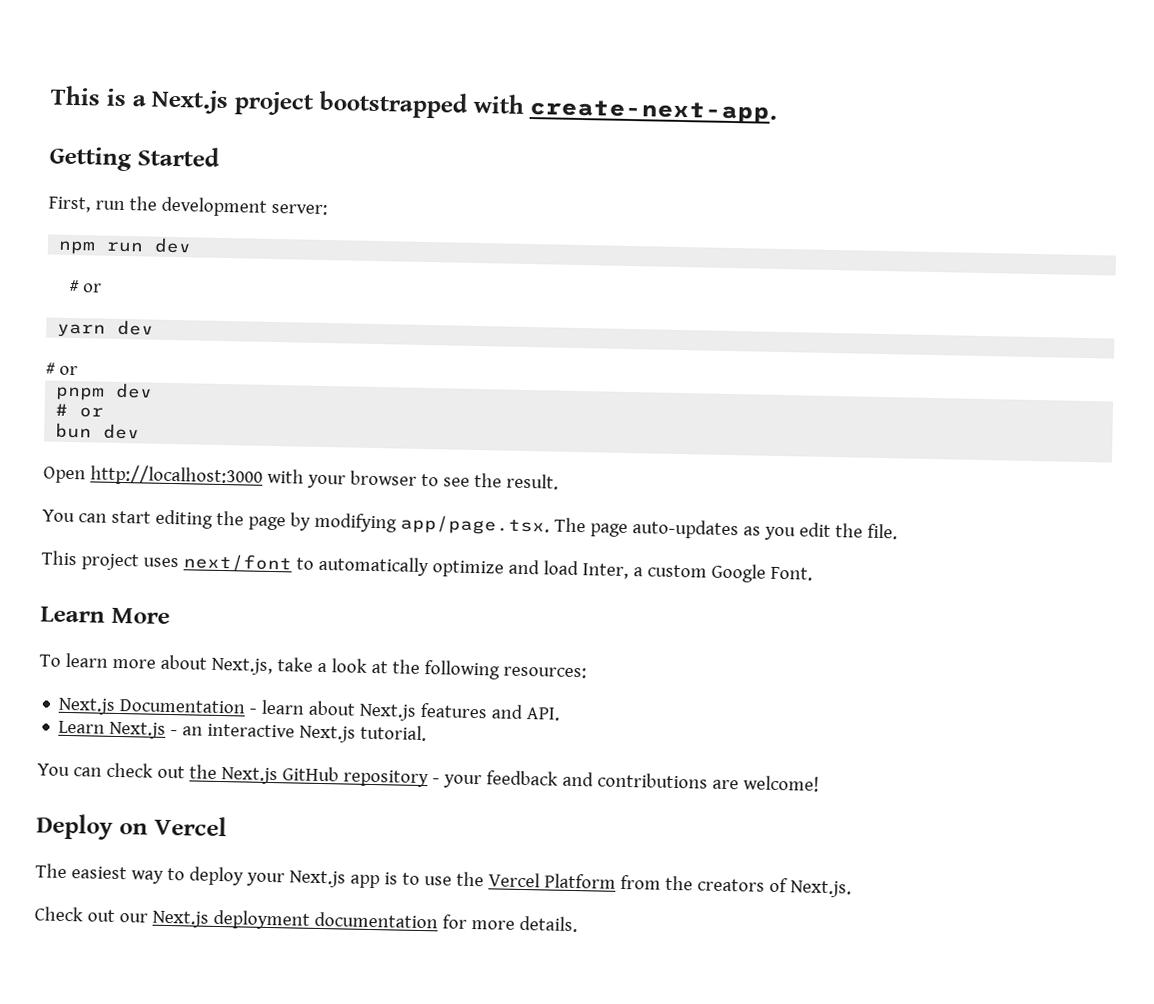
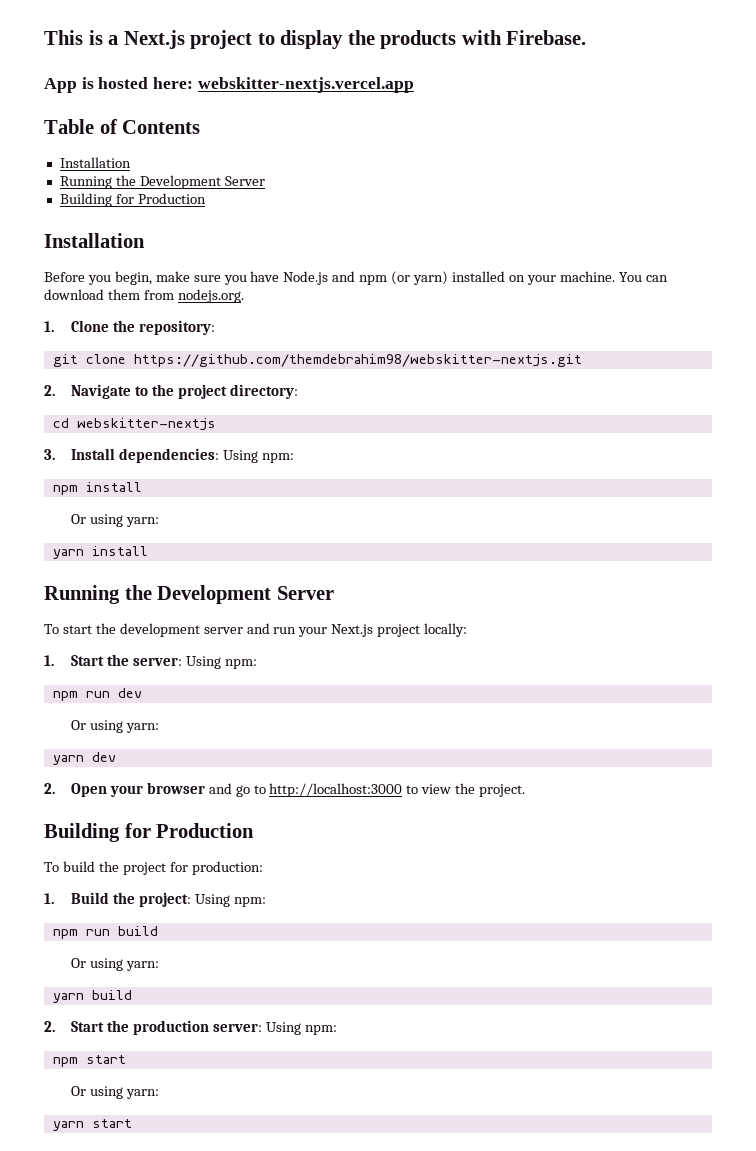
- This is a Next.js project bootstrapped with create-next-app.
- Getting Started
- First, run the development server:
+ This is a Next.js project to display the products with Firebase.
+ App is hosted here: webskitter-nextjs.vercel.app
+ Table of Contents
+ Installation
+ Running the Development Server
+ Building for Production
+ Installation
+ Before you begin, make sure you have Node.js and npm (or yarn) installed on your machine. You can download them from nodejs.org.
+ 1. Clone the repository:
+ git clone https://github.com/themdebrahim98/webskitter-nextjs.git
+ 2. Navigate to the project directory:
+ cd webskitter-nextjs
+ 3. Install dependencies: Using npm:
+ npm install
+ Or using yarn:
+ yarn install
+ Running the Development Server
+ To start the development server and run your Next.js project locally:
+ 1. Start the server: Using npm:
  npm run dev
- # or
+ Or using yarn:
  yarn dev
- # or
- pnpm dev
- # or
- bun dev
- Open http://localhost:3000 with your browser to see the result.
- You can start editing the page by modifying app/page.tsx. The page auto-updates as you edit the file.
- This project uses next/font to automatically optimize and load Inter, a custom Google Font.
- Learn More
- To learn more about Next.js, take a look at the following resources:
- Next.js Documentation - learn about Next.js features and API.
- Learn Next.js - an interactive Next.js tutorial.
- You can check out the Next.js GitHub repository - your feedback and contributions are welcome!
- Deploy on Vercel
- The easiest way to deploy your Next.js app is to use the Vercel Platform from the creators of Next.js.
- Check out our Next.js deployment documentation for more details.
+ 2. Open your browser and go to http://localhost:3000 to view the project.
+ Building for Production
+ To build the project for production:
+ 1. Build the project: Using npm:
+ npm run build
+ Or using yarn:
+ yarn build
+ 2. Start the production server: Using npm:
+ npm start
+ Or using yarn:
+ yarn start

